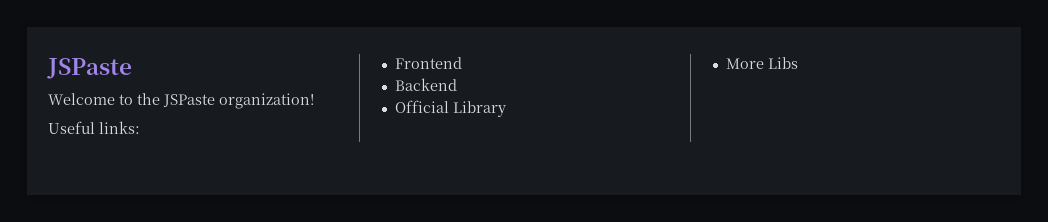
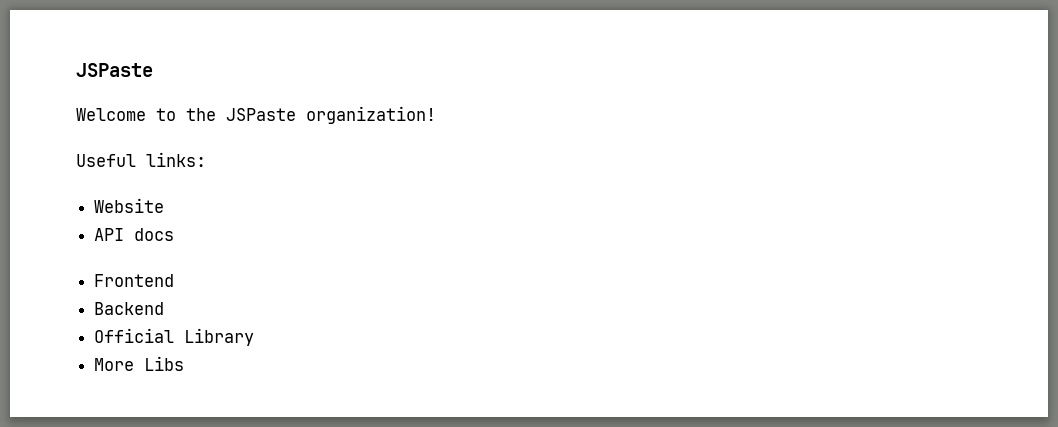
+ Website
+ API docs

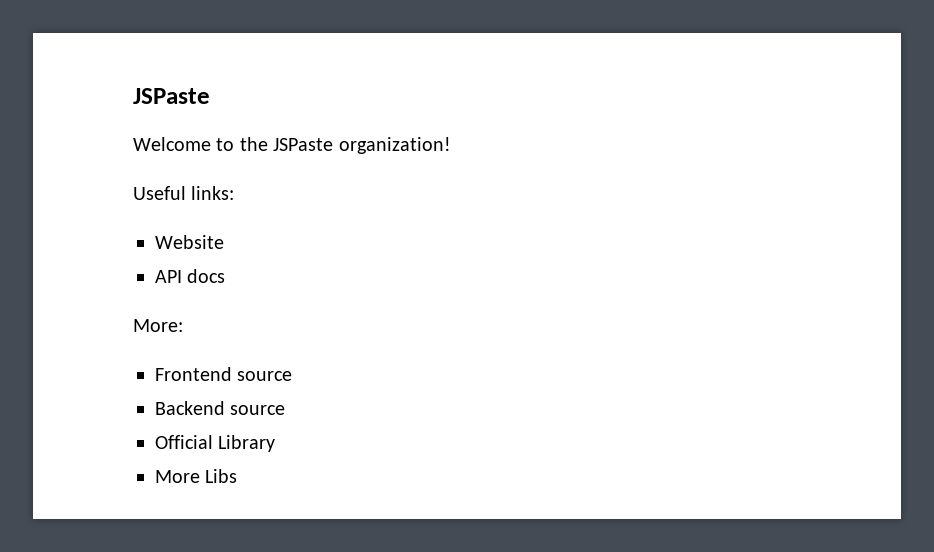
+ More:
- Frontend
+ Frontend source
- Backend
+ Backend source

